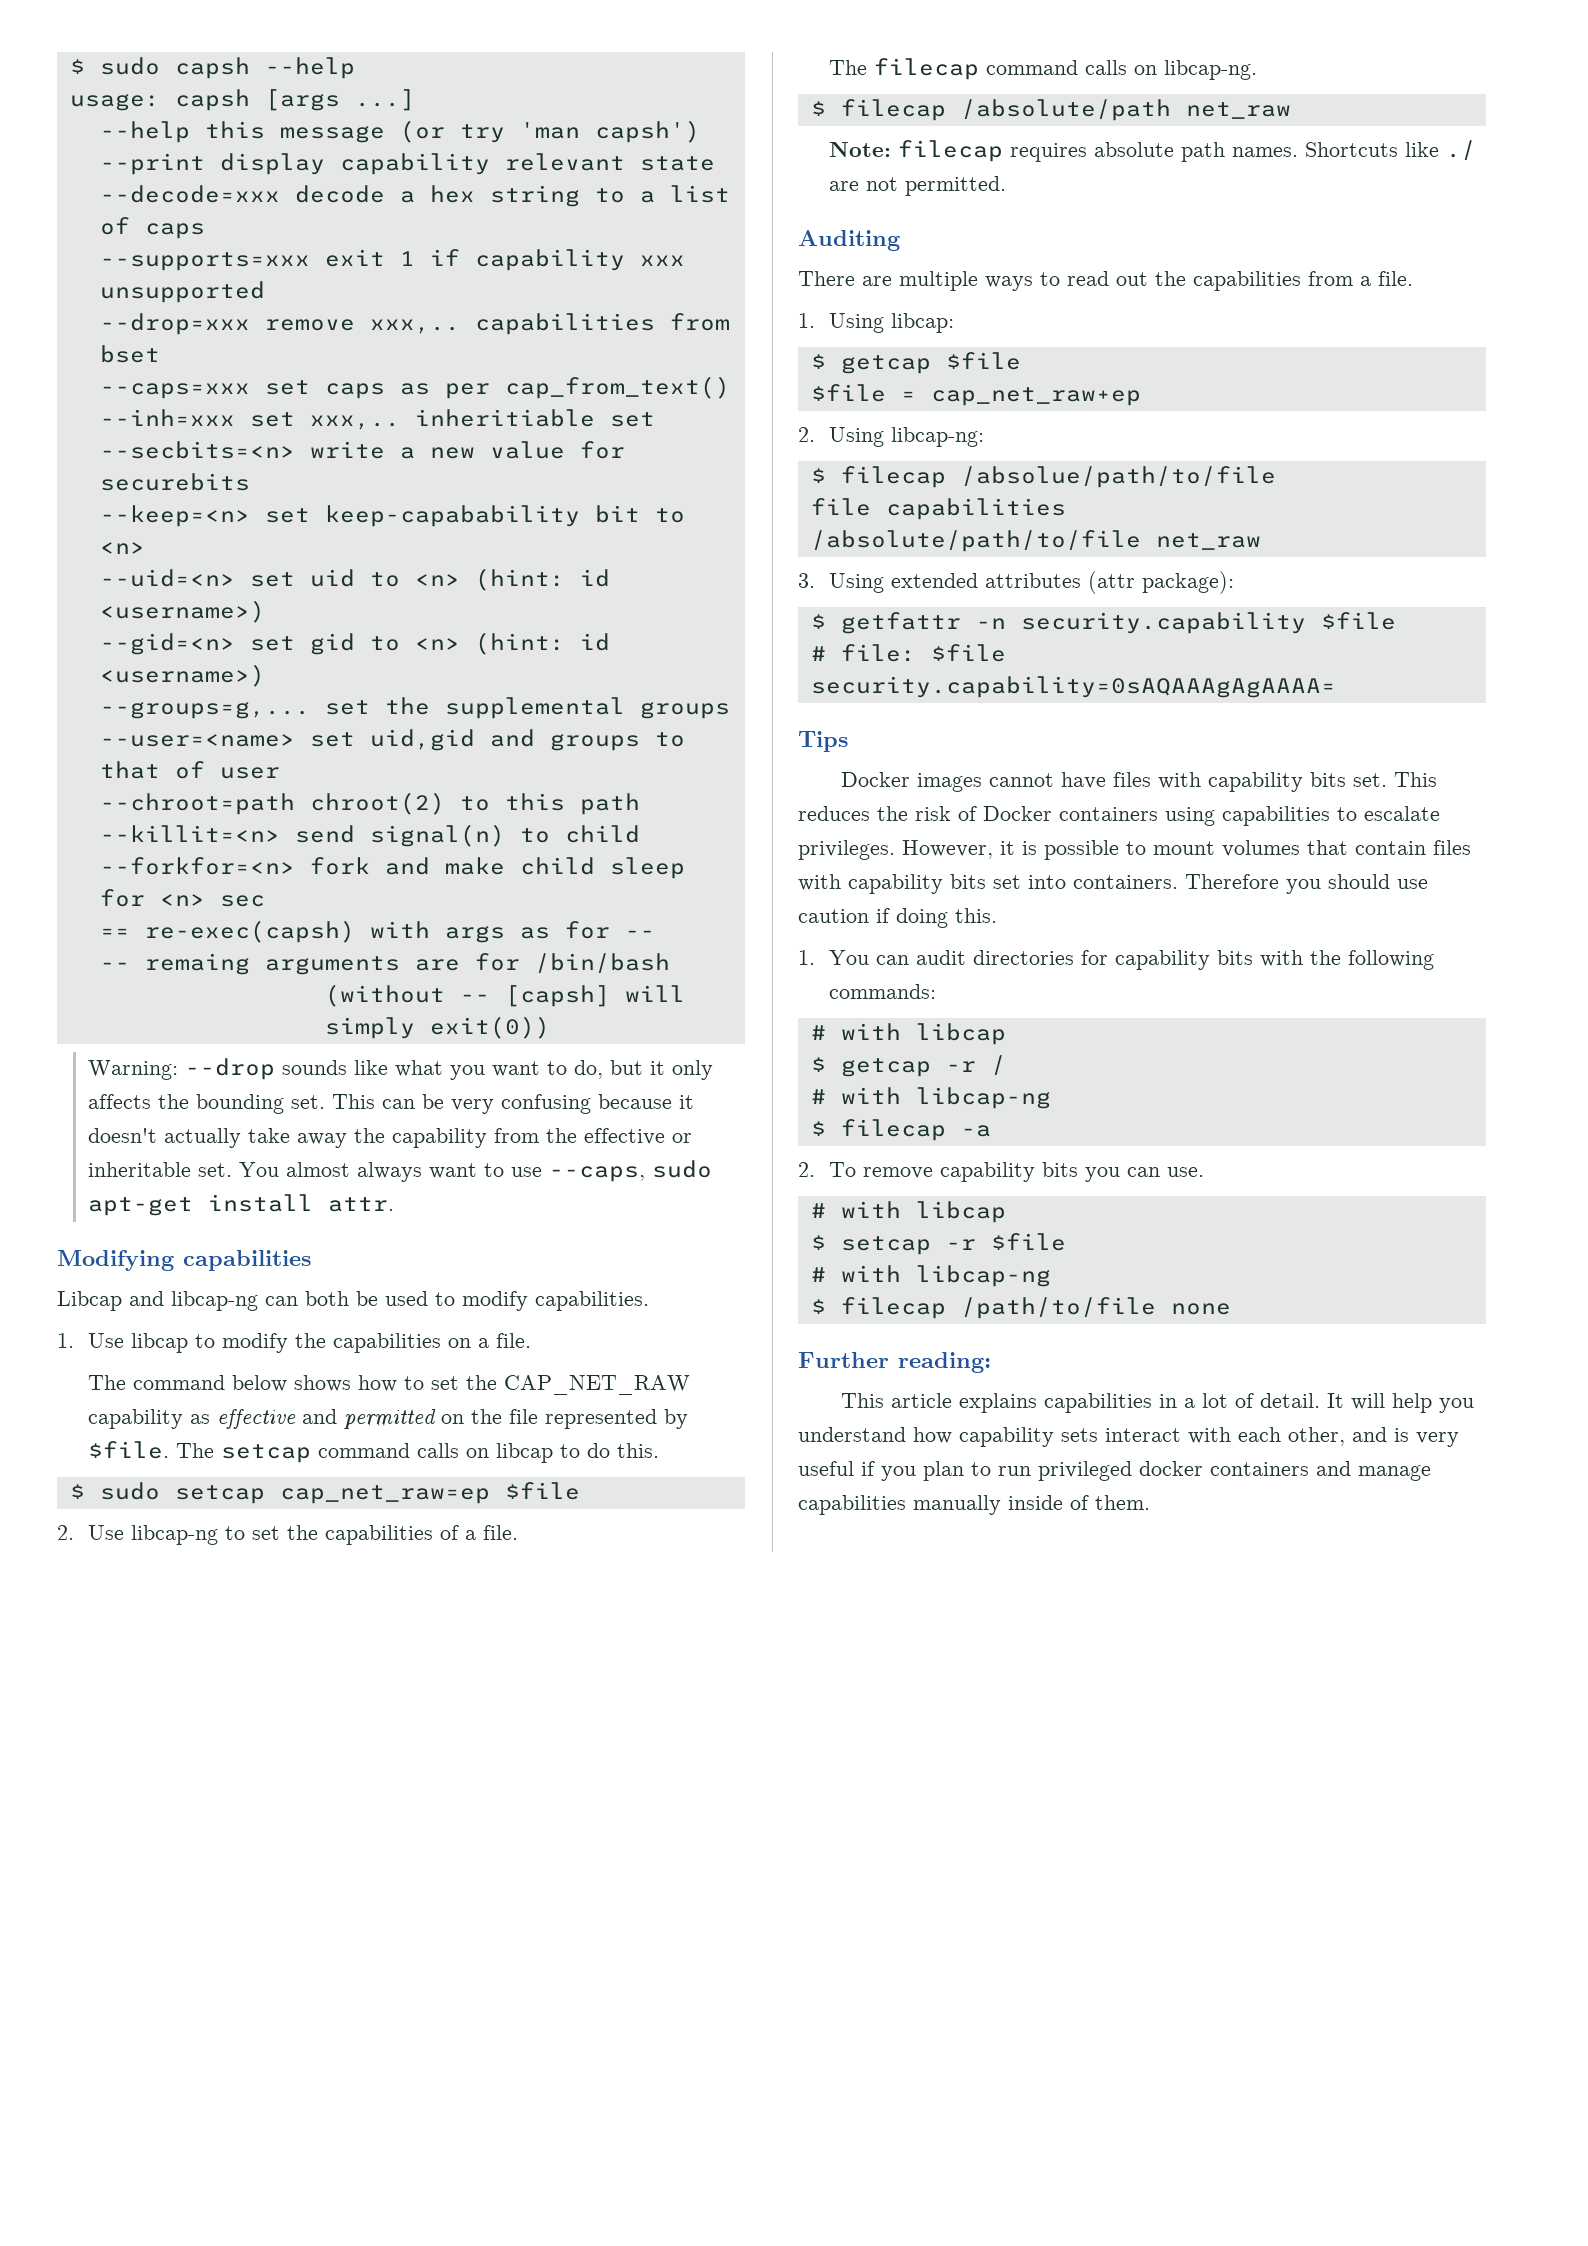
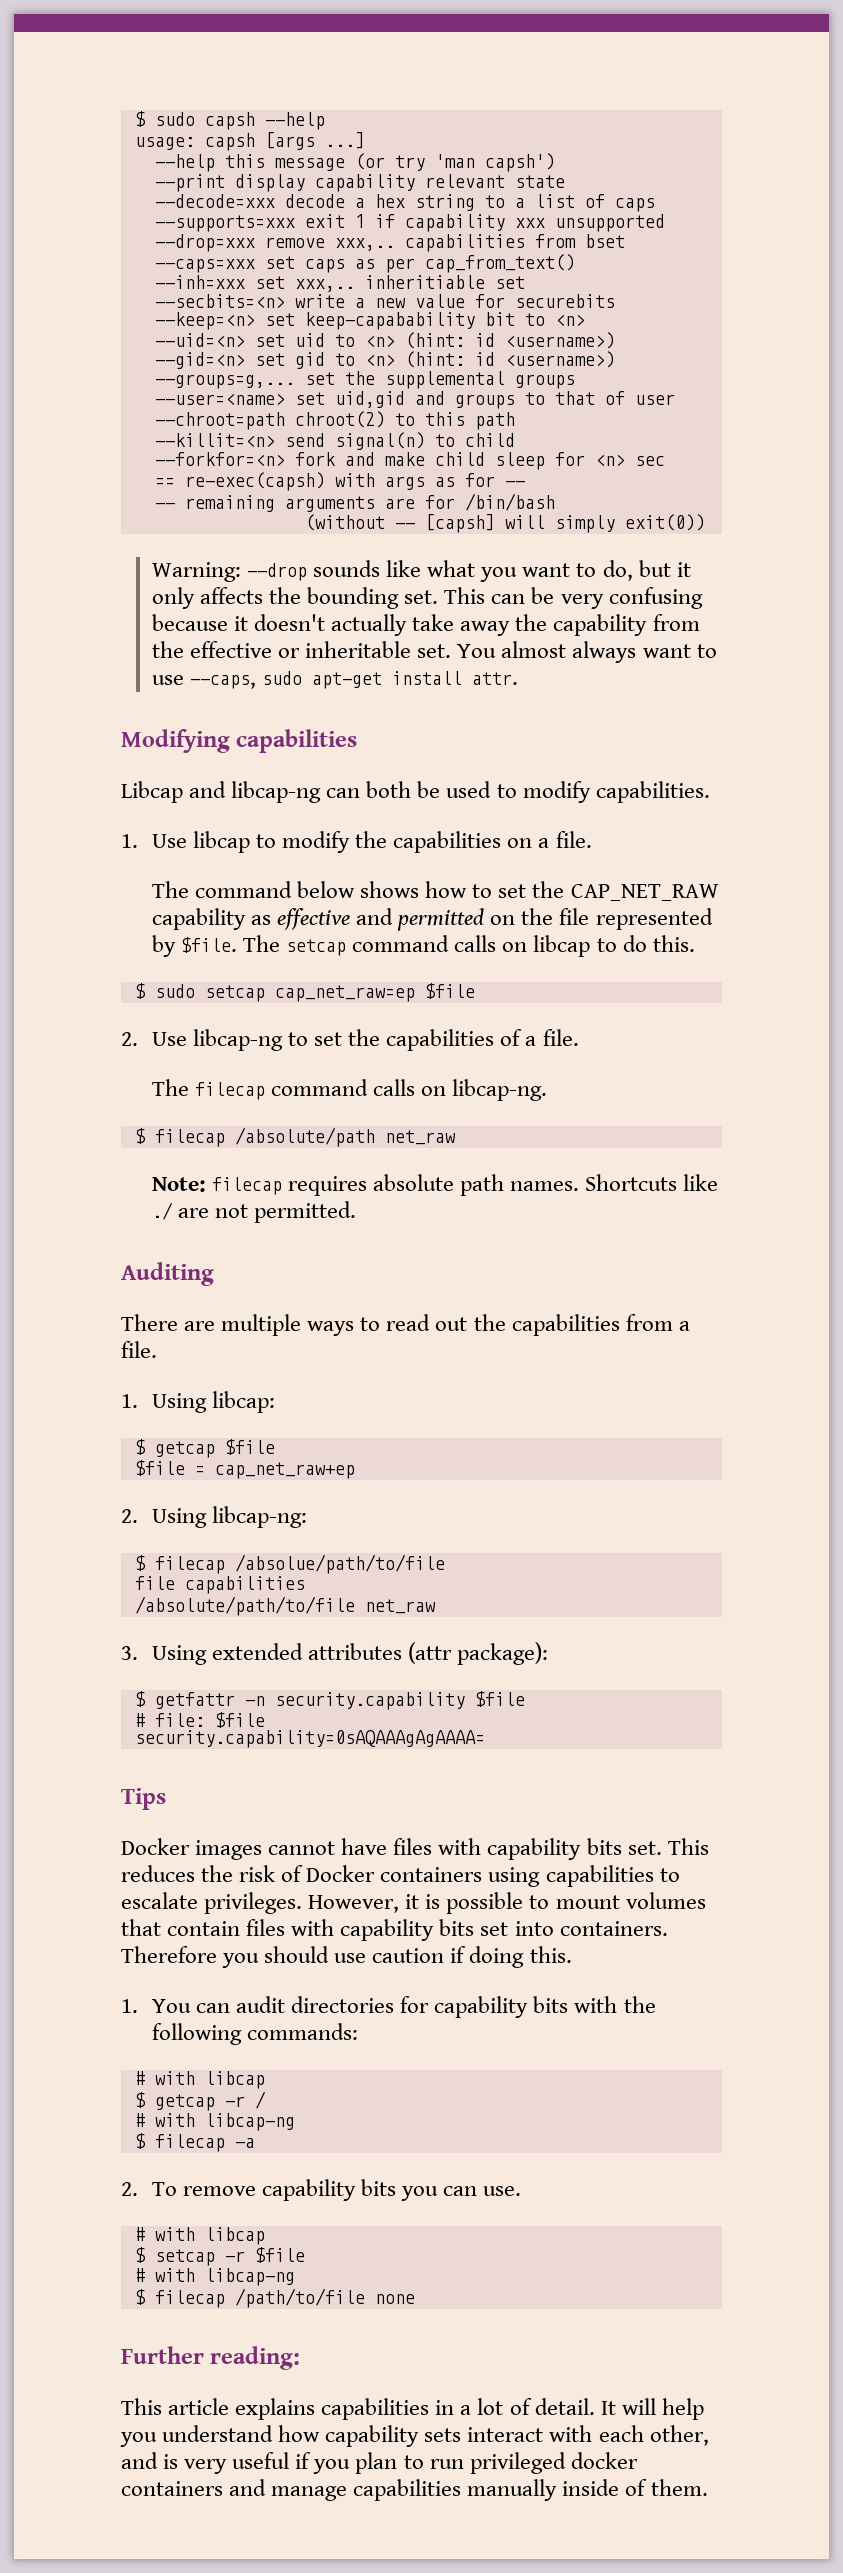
- -- remaing arguments are for /bin/bash
+ -- remaining arguments are for /bin/bash

